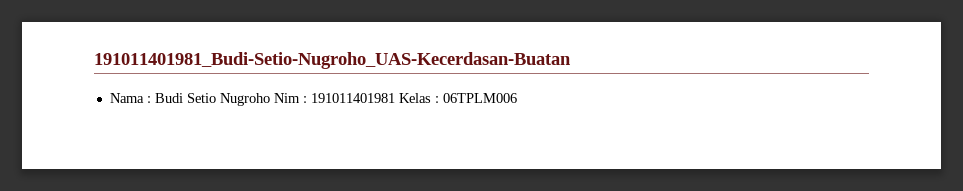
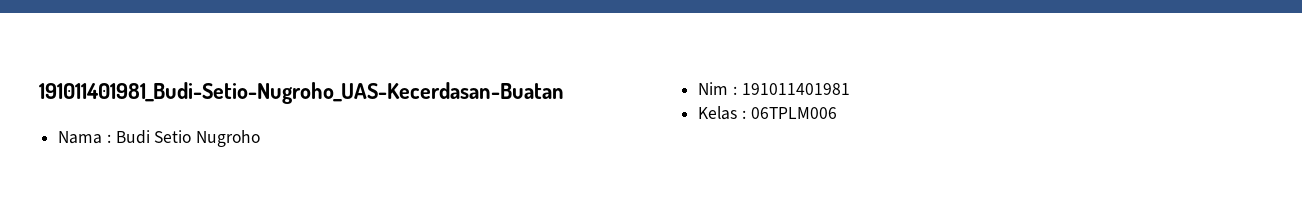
- Nama : Budi Setio Nugroho Nim : 191011401981 Kelas : 06TPLM006
+ Nama : Budi Setio Nugroho
+ Nim : 191011401981
+ Kelas : 06TPLM006

